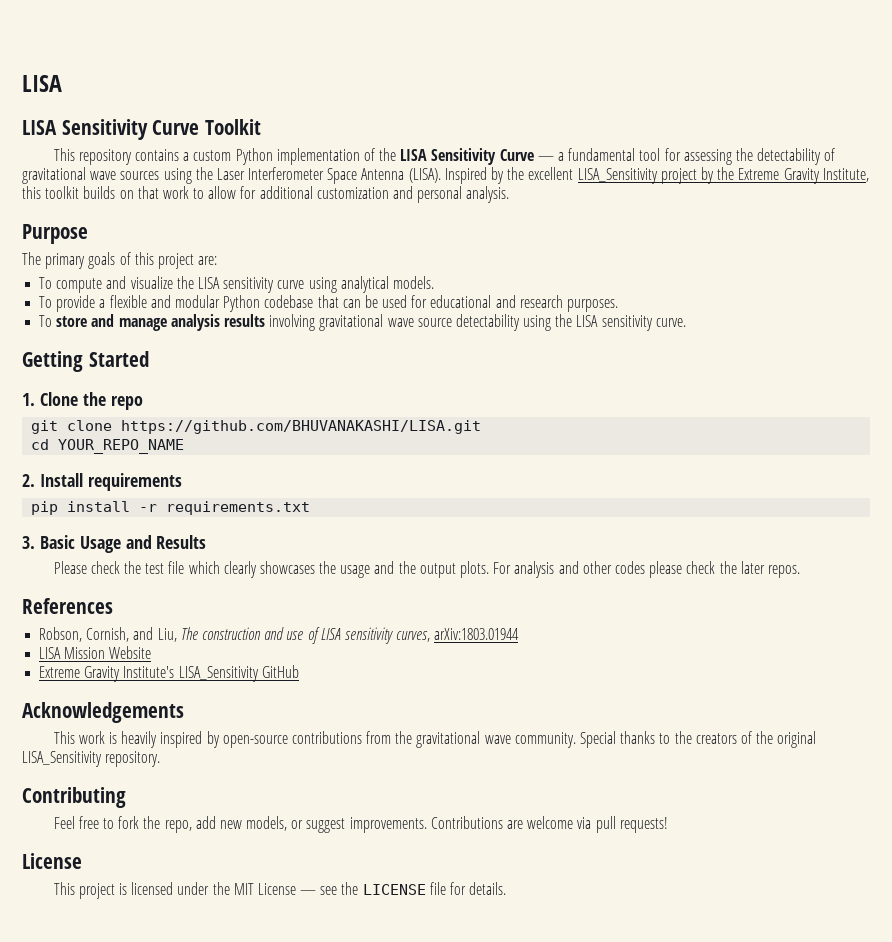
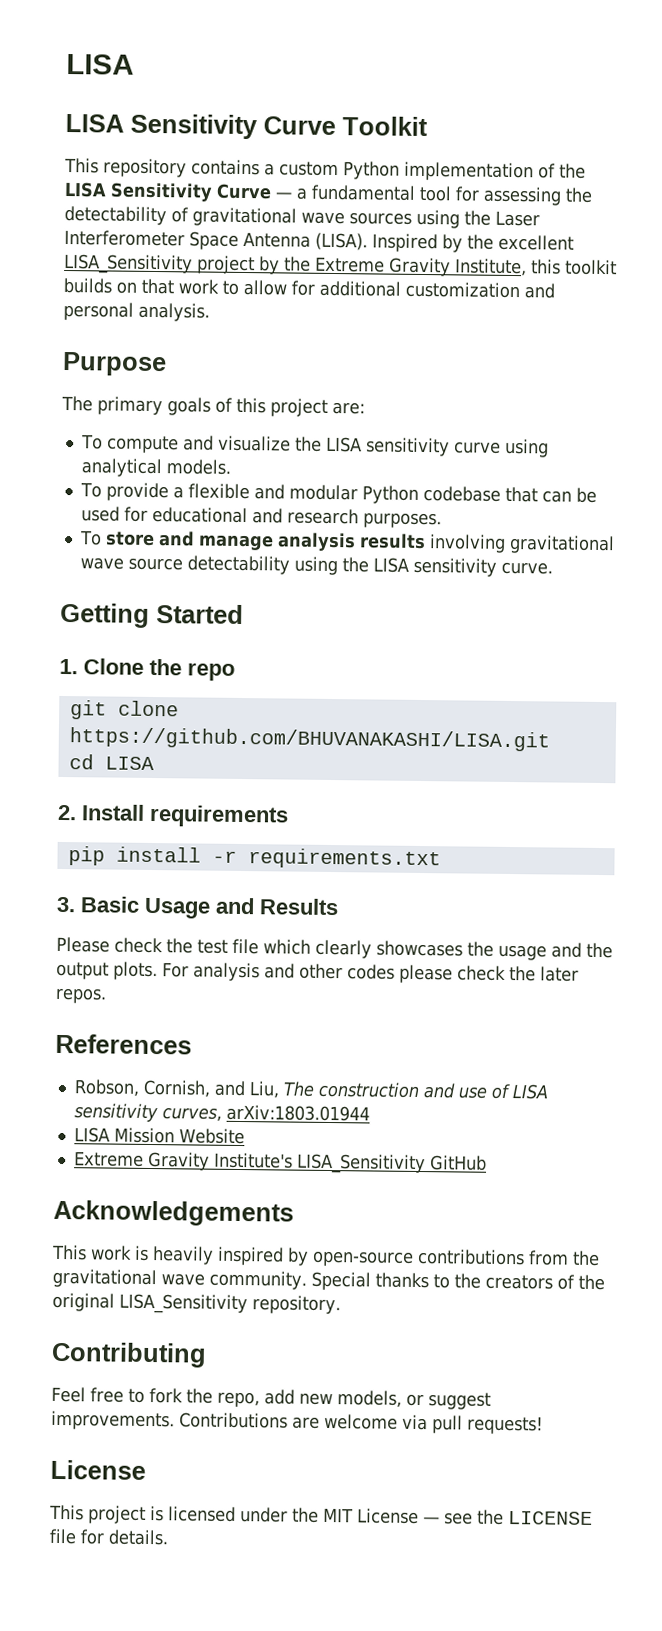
- cd YOUR_REPO_NAME
+ cd LISA

